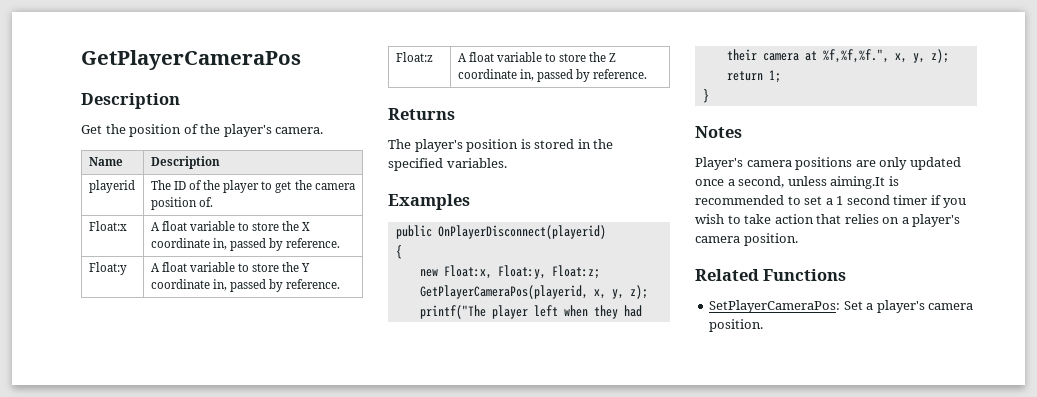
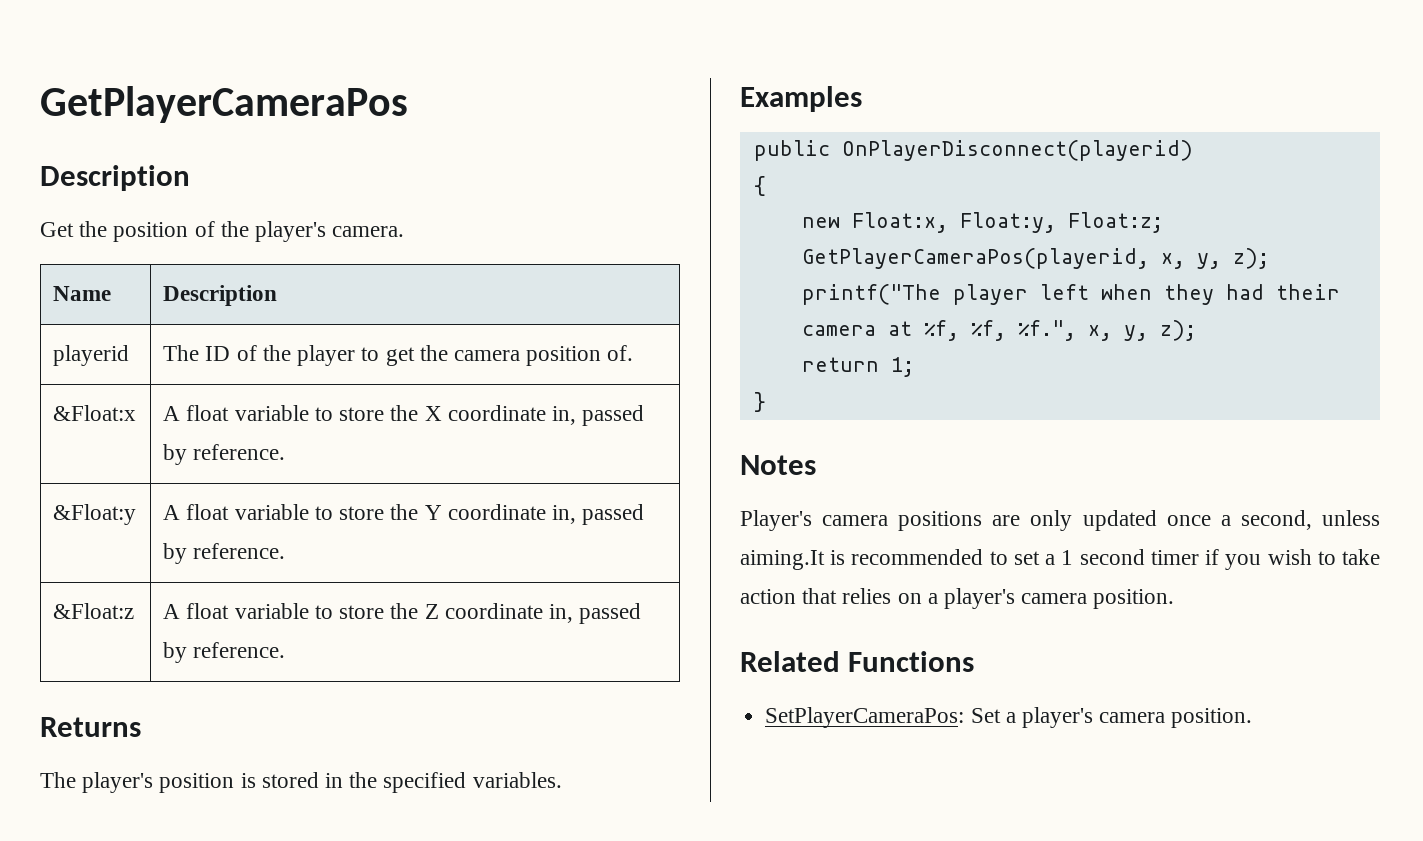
- Float:x | A float variable to store the X coordinate in, passed by reference.
+ &Float:x | A float variable to store the X coordinate in, passed by reference.
- Float:y | A float variable to store the Y coordinate in, passed by reference.
+ &Float:y | A float variable to store the Y coordinate in, passed by reference.
- Float:z | A float variable to store the Z coordinate in, passed by reference.
+ &Float:z | A float variable to store the Z coordinate in, passed by reference.
- printf("The player left when they had their camera at %f,%f,%f.", x, y, z);
+ printf("The player left when they had their camera at %f, %f, %f.", x, y, z);

